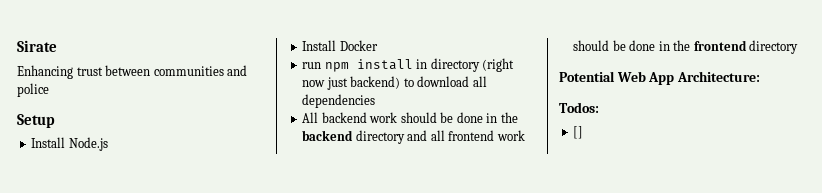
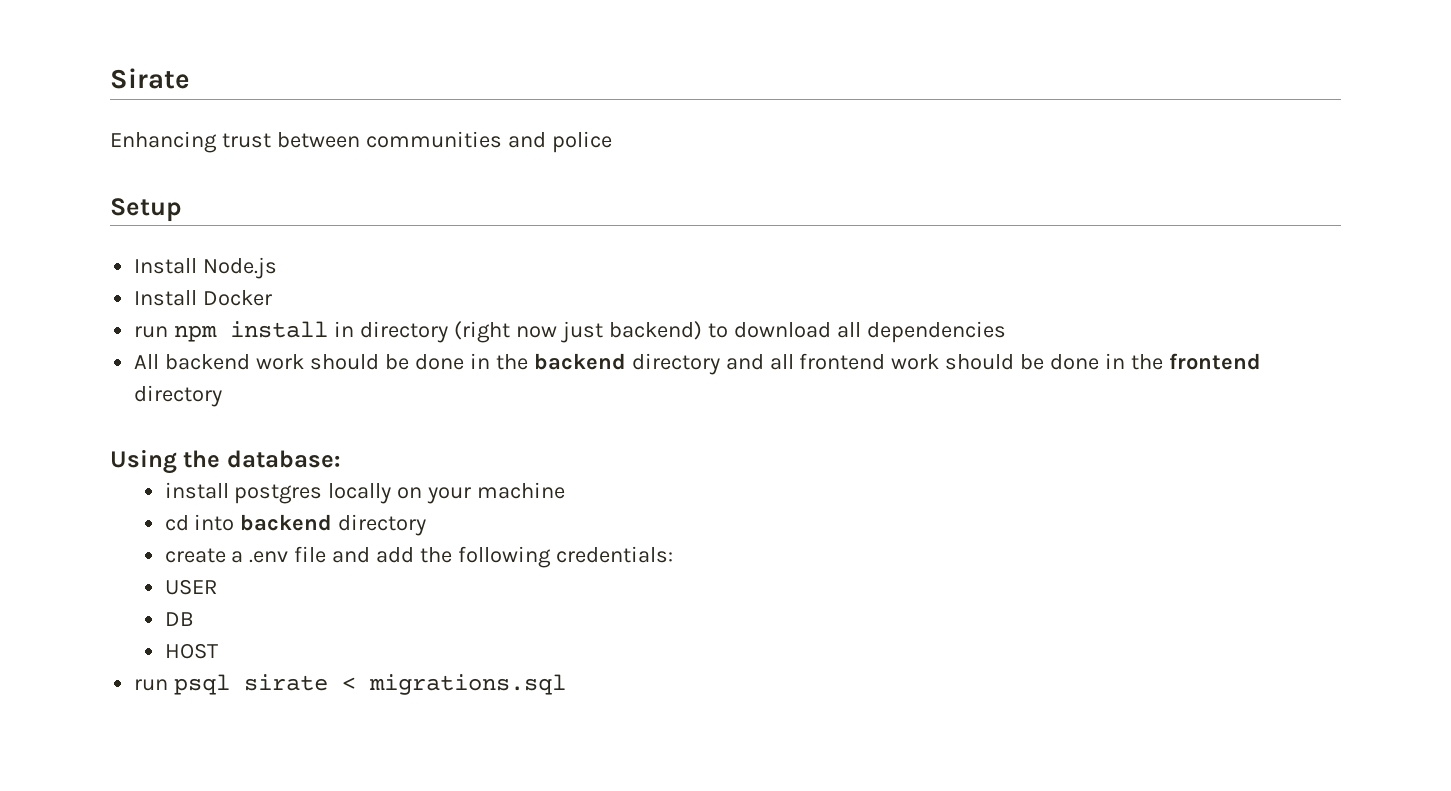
- Potential Web App Architecture:
- Todos:
- []
+ Using the database:
+ install postgres locally on your machine
+ cd into backend directory
+ create a .env file and add the following credentials:
+ USER
+ DB
+ HOST
+ run psql sirate < migrations.sql

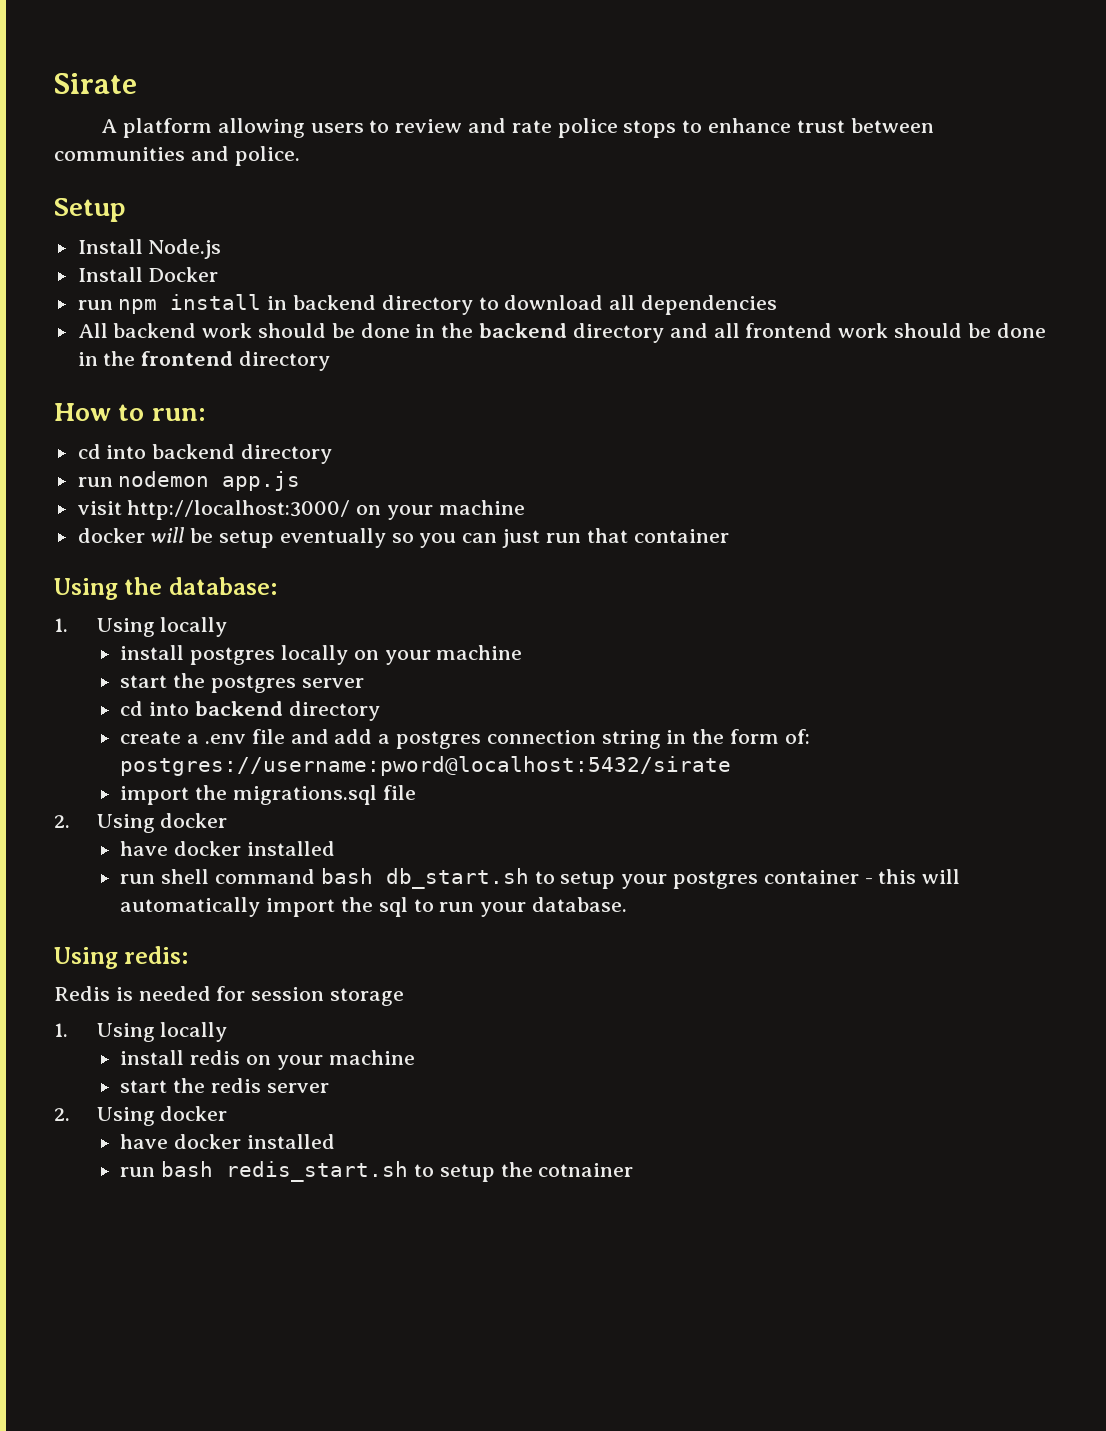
- Enhancing trust between communities and police
+ A platform allowing users to review and rate police stops to enhance trust between communities and police.
- run npm install in directory (right now just backend) to download all dependencies
+ run npm install in backend directory to download all dependencies
+ How to run:
+ cd into backend directory
+ run nodemon app.js
+ visit http://localhost:3000/ on your machine
+ docker will be setup eventually so you can just run that container
  Using the database:
+ 1. Using locally
+ start the postgres server
- create a .env file and add the following credentials:
- USER
- DB
- HOST
- run psql sirate < migrations.sql
+ create a .env file and add a postgres connection string in the form of: postgres://username:pword@localhost:5432/sirate
+ import the migrations.sql file
+ 2. Using docker
+ have docker installed
+ run shell command bash db_start.sh to setup your postgres container - this will automatically import the sql to run your database.
+ Using redis:
+ Redis is needed for session storage
+ 1. Using locally
+ install redis on your machine
+ start the redis server
+ 2. Using docker
+ have docker installed
+ run bash redis_start.sh to setup the cotnainer

